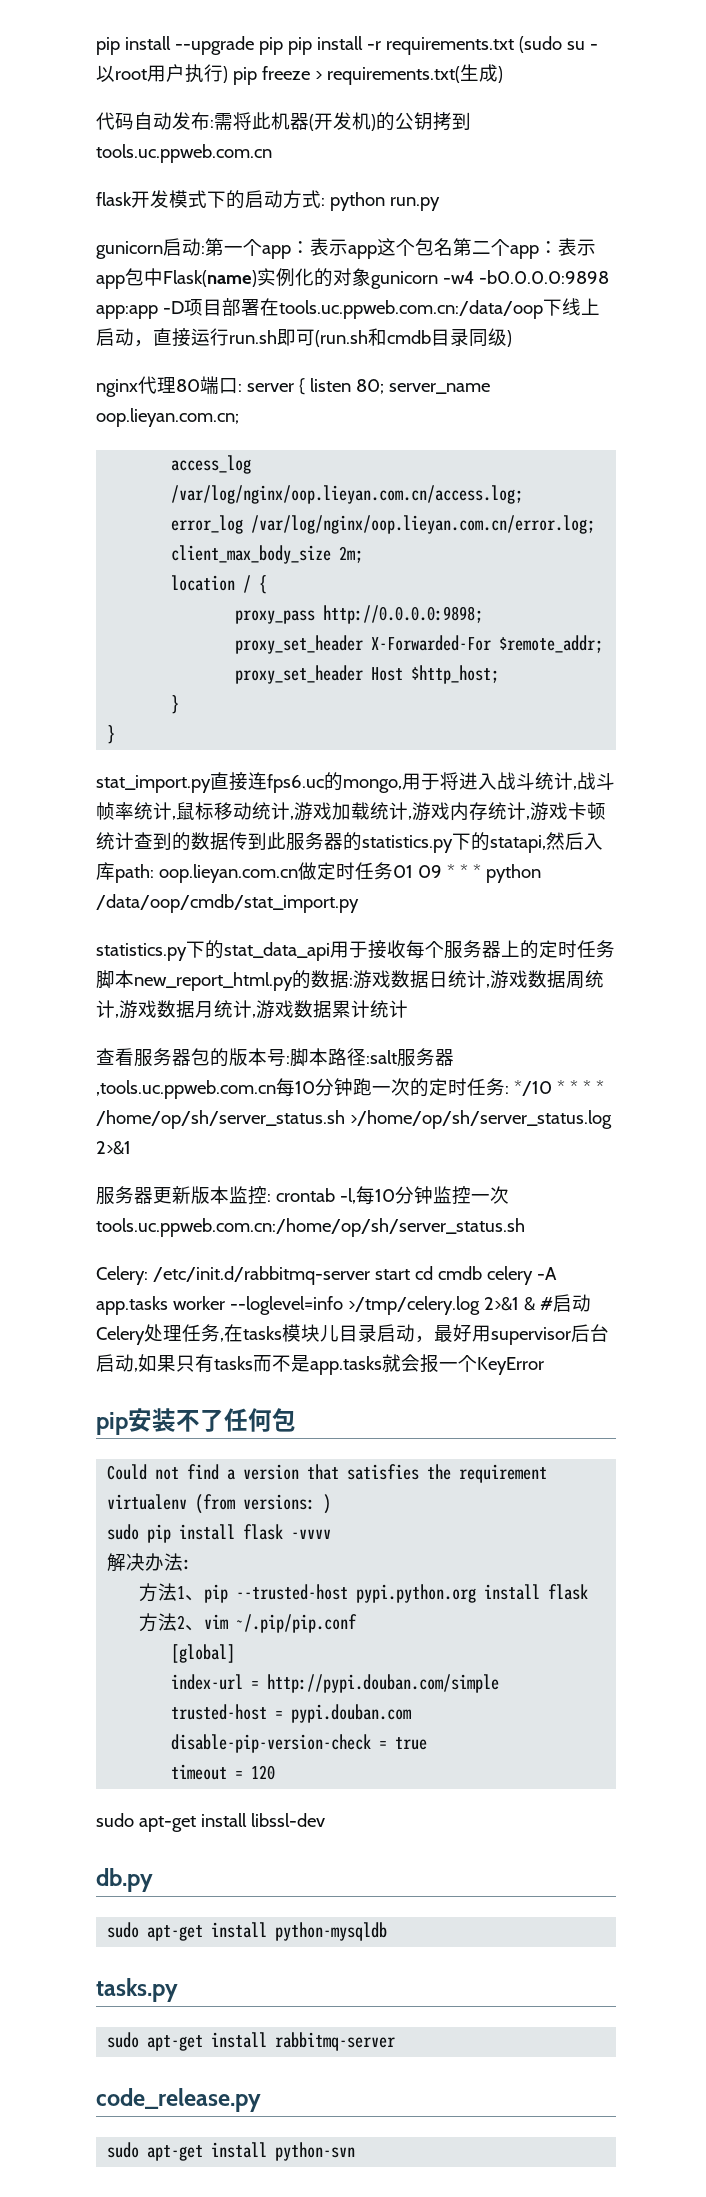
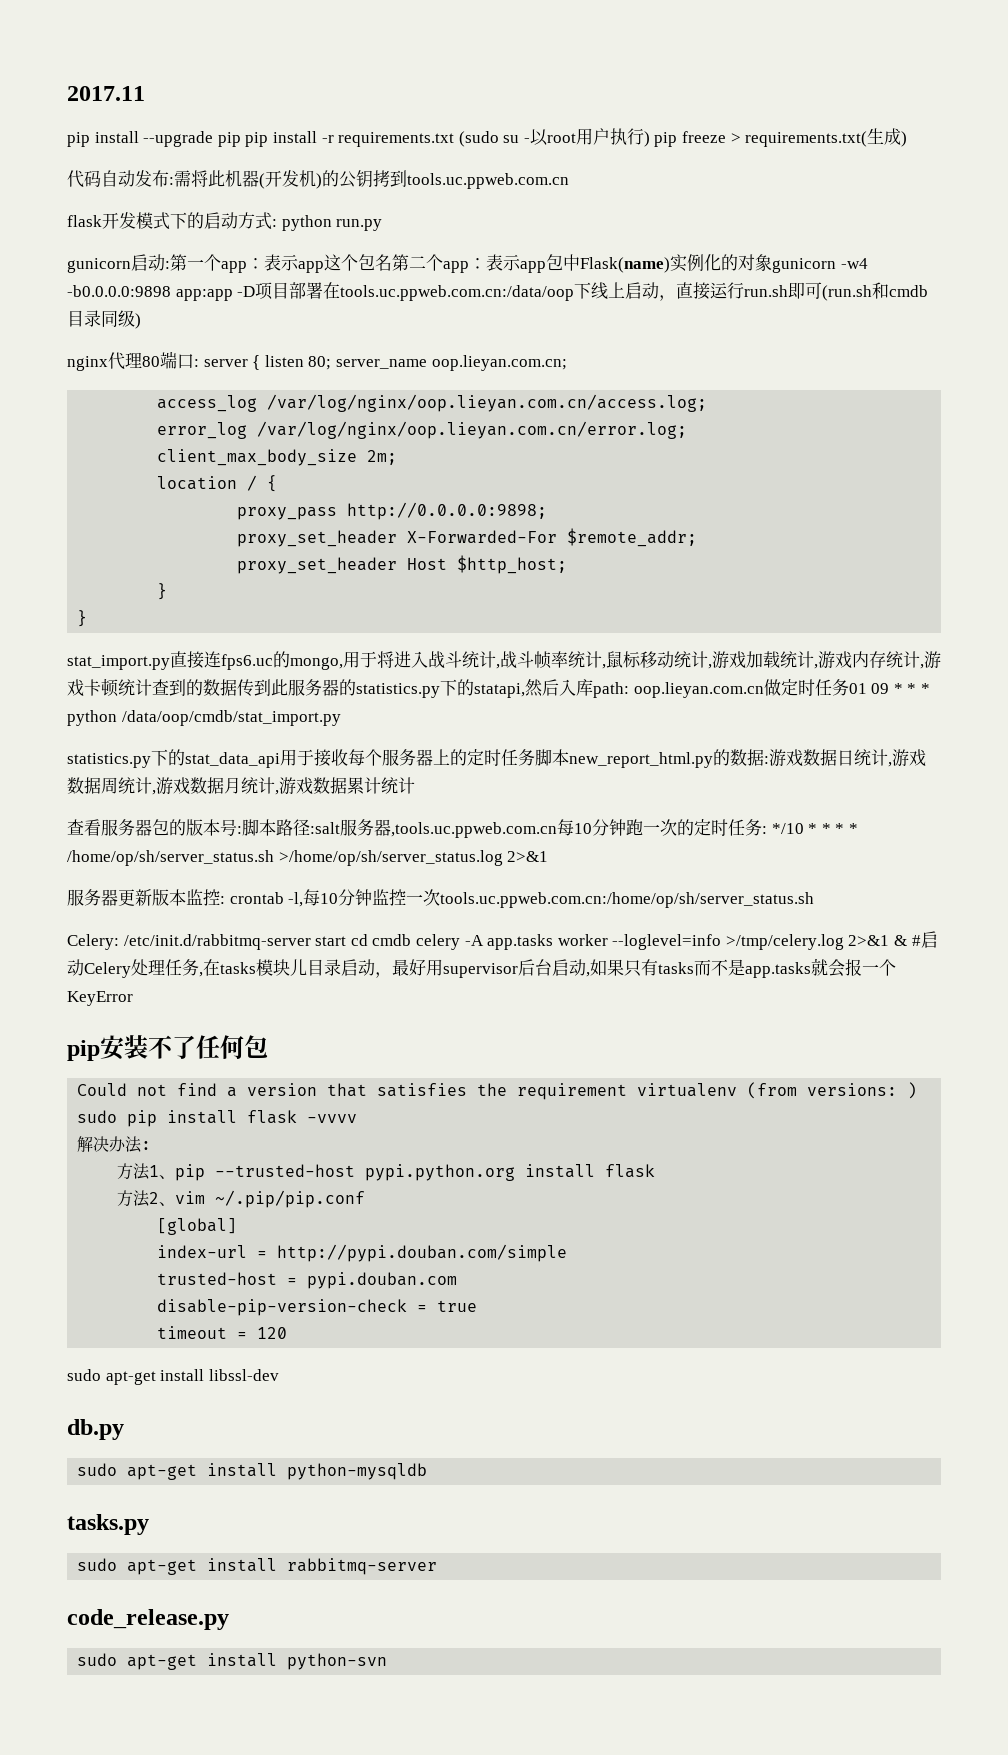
+ 2017.11

